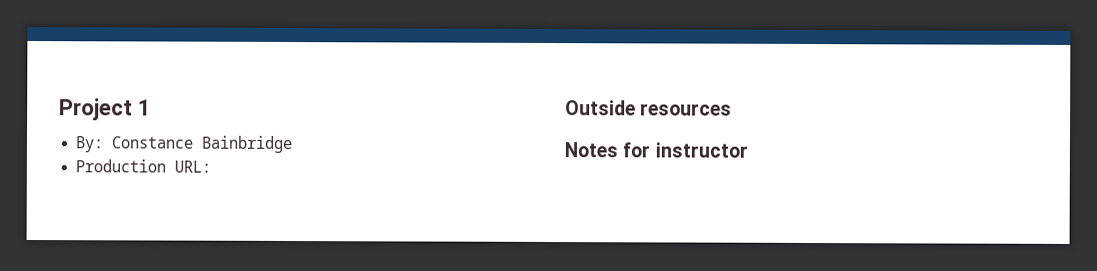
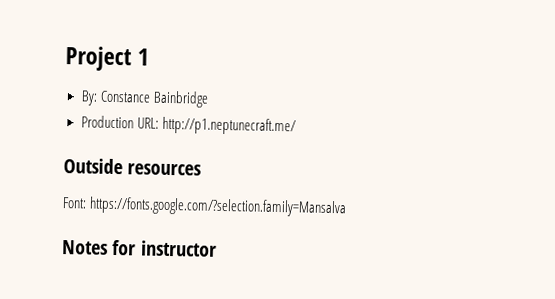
- Production URL:
+ Production URL: http://p1.neptunecraft.me/
+ Font: https://fonts.google.com/?selection.family=Mansalva

